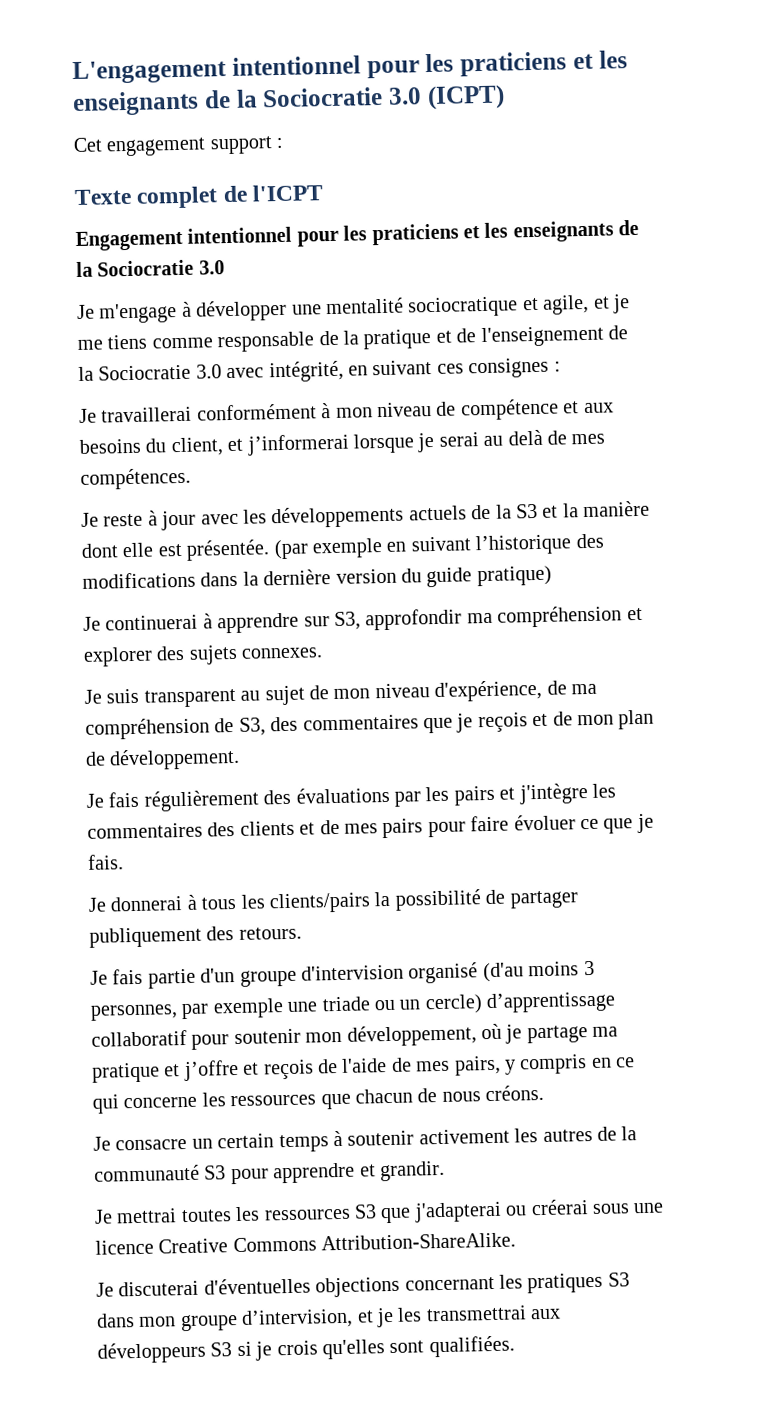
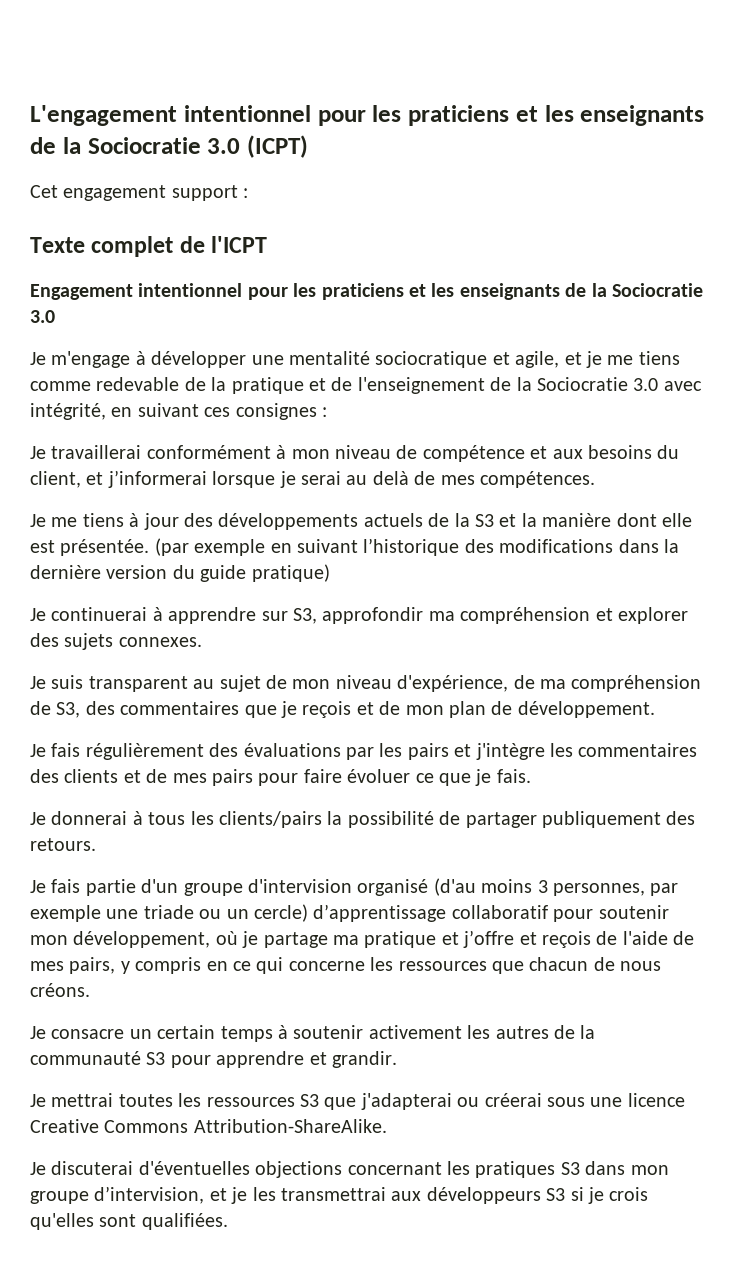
- Je m'engage à développer une mentalité sociocratique et agile, et je me tiens comme responsable de la pratique et de l'enseignement de la Sociocratie 3.0 avec intégrité, en suivant ces consignes :
+ Je m'engage à développer une mentalité sociocratique et agile, et je me tiens comme redevable de la pratique et de l'enseignement de la Sociocratie 3.0 avec intégrité, en suivant ces consignes :
- Je reste à jour avec les développements actuels de la S3 et la manière dont elle est présentée.
+ Je me tiens à jour des développements actuels de la S3 et la manière dont elle est présentée.

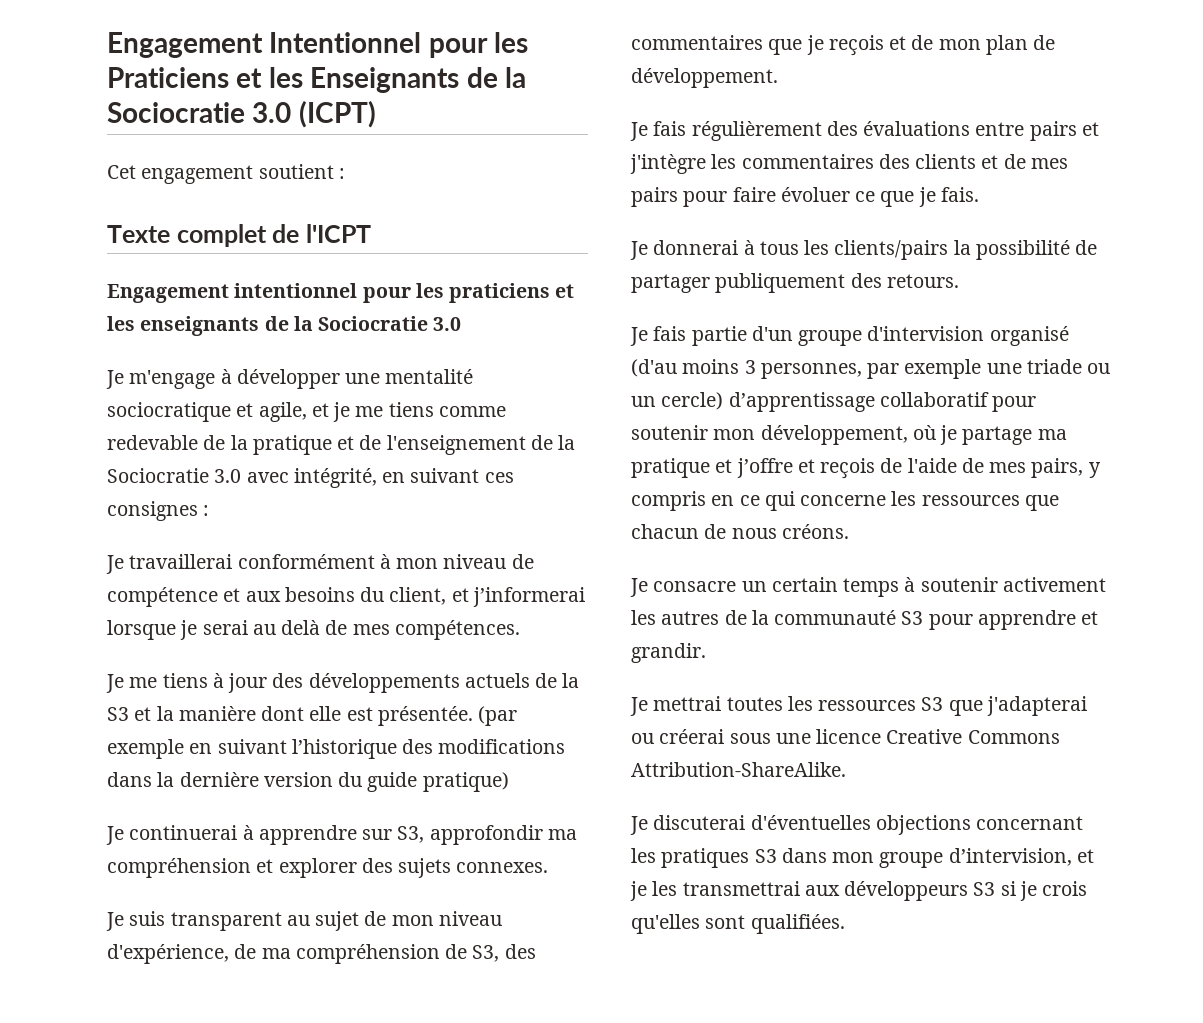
- L'engagement intentionnel pour les praticiens et les enseignants de la Sociocratie 3.0 (ICPT)
+ Engagement Intentionnel pour les Praticiens et les Enseignants de la Sociocratie 3.0 (ICPT)
- Cet engagement support :
+ Cet engagement soutient :
- Je fais régulièrement des évaluations par les pairs et j'intègre les commentaires des clients et de mes pairs pour faire évoluer ce que je fais.
+ Je fais régulièrement des évaluations entre pairs et j'intègre les commentaires des clients et de mes pairs pour faire évoluer ce que je fais.

